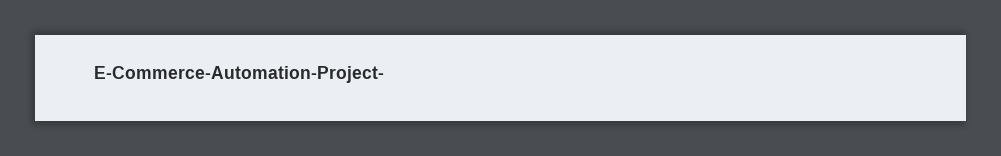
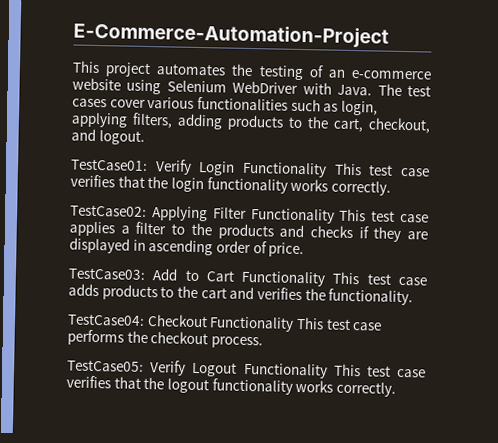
- E-Commerce-Automation-Project-
+ E-Commerce-Automation-Project
+ This project automates the testing of an e-commerce website using Selenium WebDriver with Java. The test cases cover various functionalities such as login, applying filters, adding products to the cart, checkout, and logout.
+ TestCase01: Verify Login Functionality This test case verifies that the login functionality works correctly.
+ TestCase02: Applying Filter Functionality This test case applies a filter to the products and checks if they are displayed in ascending order of price.
+ TestCase03: Add to Cart Functionality This test case adds products to the cart and verifies the functionality.
+ TestCase04: Checkout Functionality This test case performs the checkout process.
+ TestCase05: Verify Logout Functionality This test case verifies that the logout functionality works correctly.

